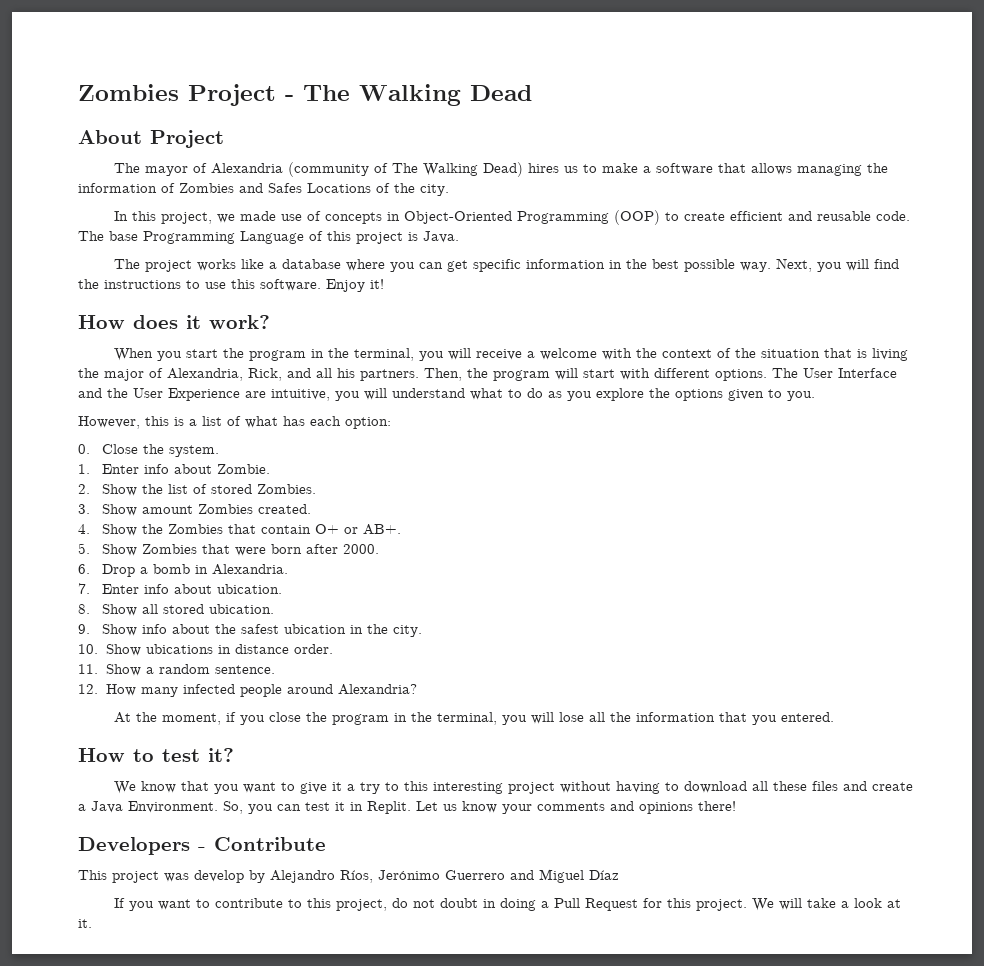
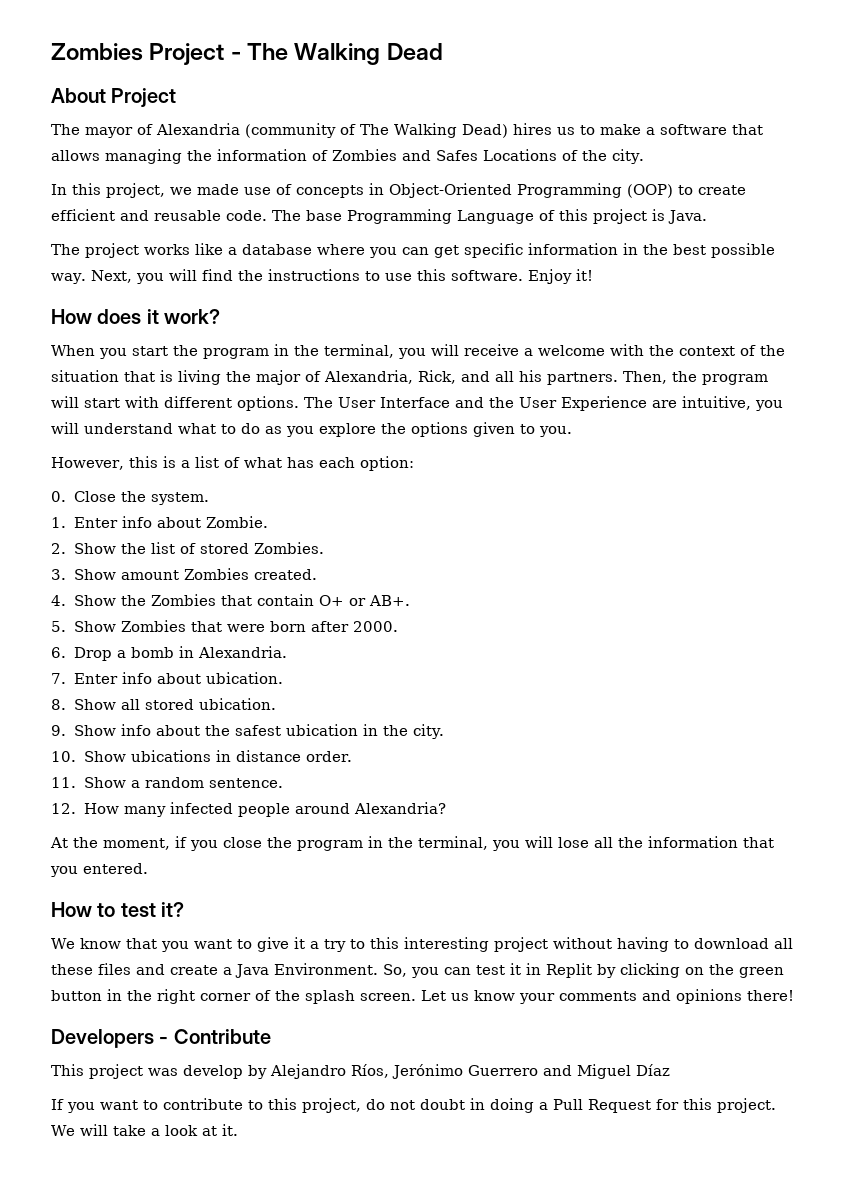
- So, you can test it in Replit.
+ So, you can test it in Replit by clicking on the green button in the right corner of the splash screen.

